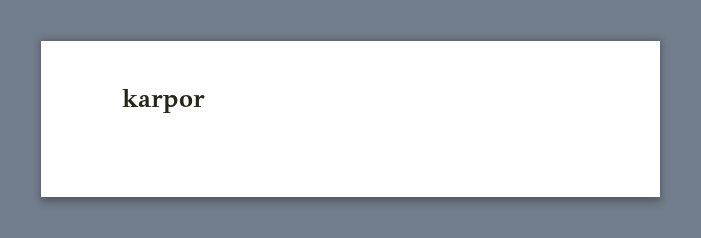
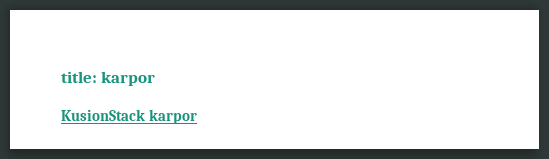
- karpor
+ title: karpor
+ KusionStack karpor

